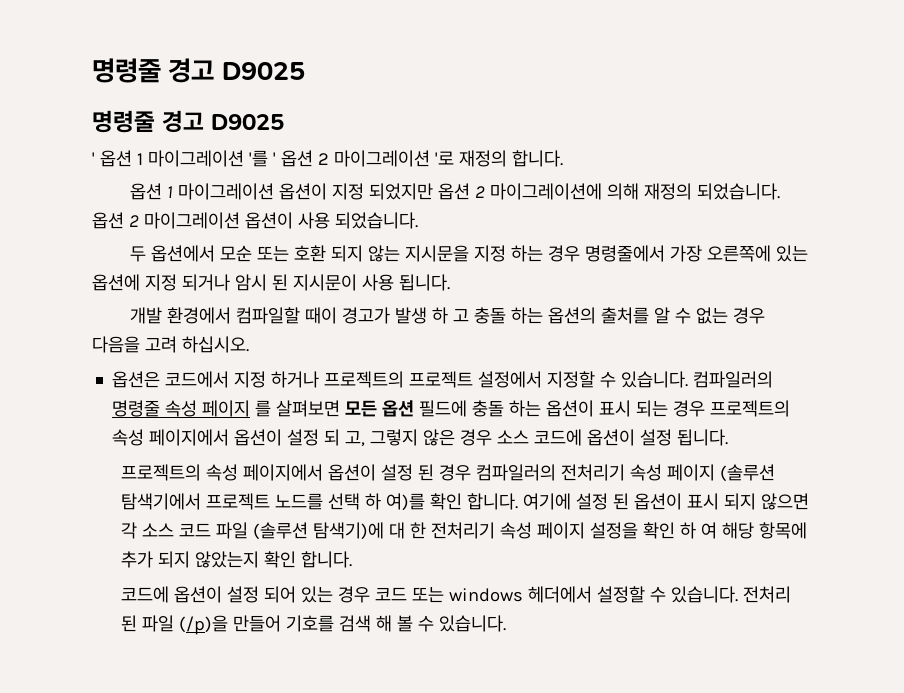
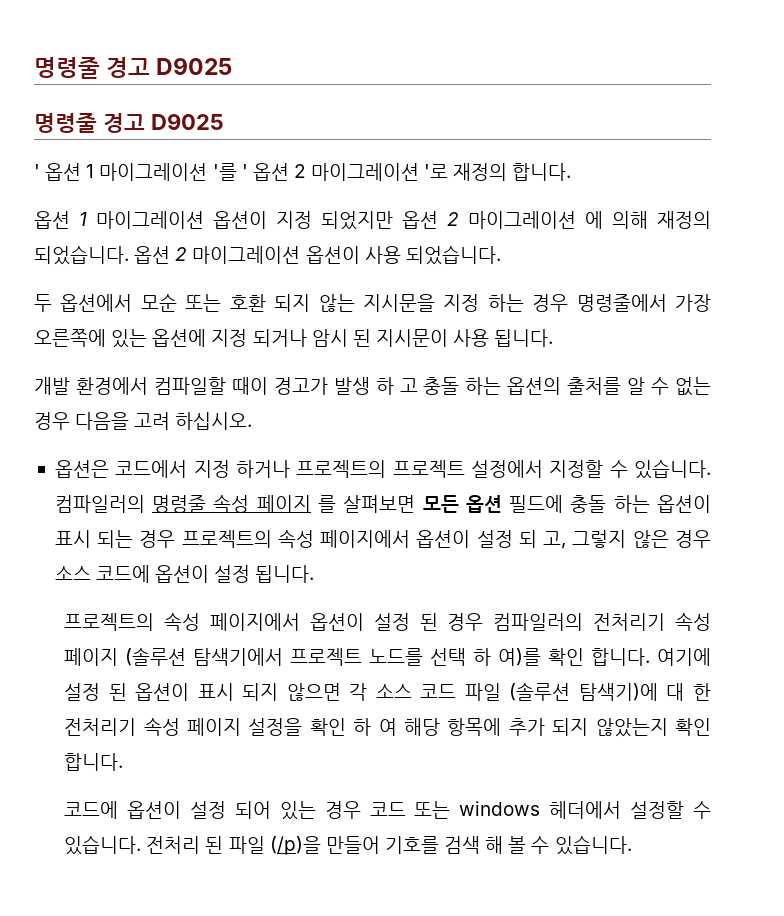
- 옵션 1 마이그레이션 옵션이 지정 되었지만 옵션 2 마이그레이션에 의해 재정의 되었습니다.
+ 옵션 1 마이그레이션 옵션이 지정 되었지만 옵션 2 마이그레이션 에 의해 재정의 되었습니다.

